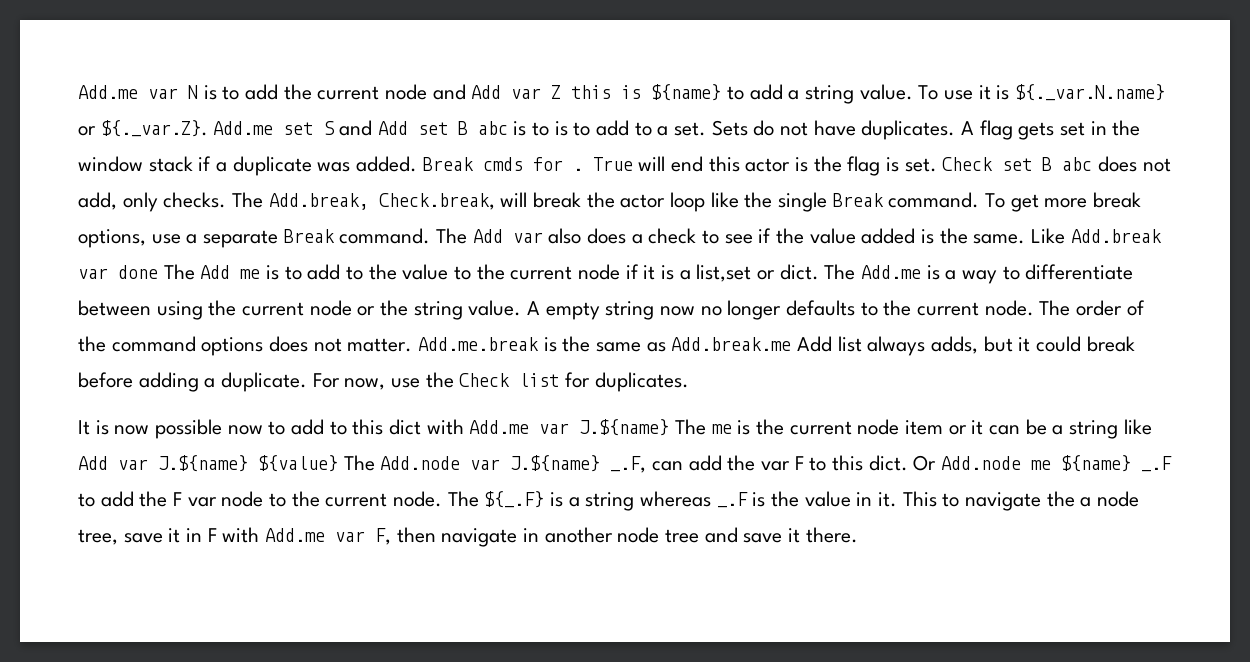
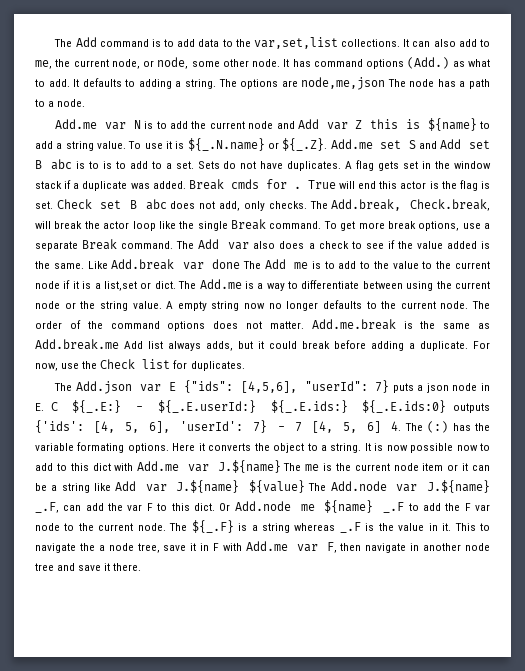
+ The Add command is to add data to the var,set,list collections. It can also add to me, the current node, or node, some other node. It has command options (Add.) as what to add. It defaults to adding a string. The options are node,me,json The node has a path to a node.
- To use it is ${._var.N.name} or ${._var.Z}. Add.me set S and Add set B abc is to is to add to a set.
+ To use it is ${_.N.name} or ${_.Z}. Add.me set S and Add set B abc is to is to add to a set.
+ The Add.json var E {"ids": [4,5,6], "userId": 7} puts a json node in E. C ${_.E:} - ${_.E.userId:} ${_.E.ids:} ${_.E.ids:0} outputs {'ids': [4, 5, 6], 'userId': 7} - 7 [4, 5, 6] 4. The (:) has the variable formating options. Here it converts the object to a string.

